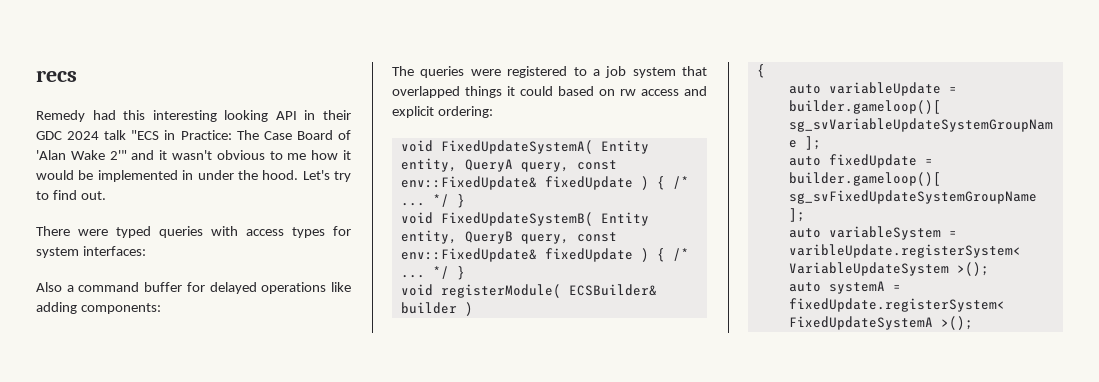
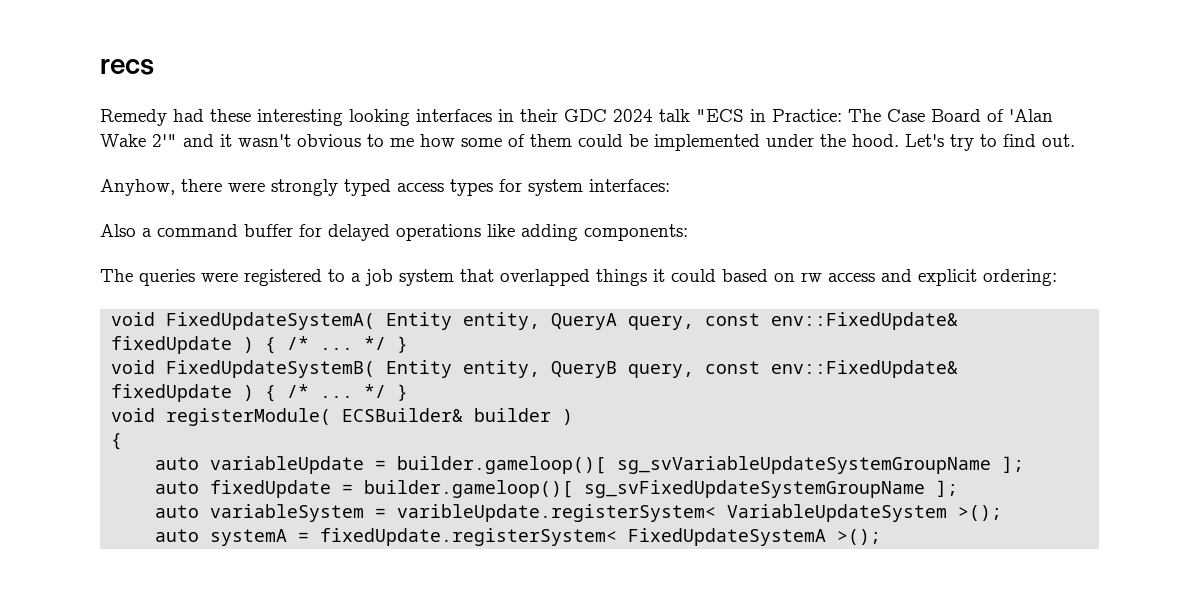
- Remedy had this interesting looking API in their GDC 2024 talk "ECS in Practice: The Case Board of 'Alan Wake 2'" and it wasn't obvious to me how it would be implemented in under the hood.
+ Remedy had these interesting looking interfaces in their GDC 2024 talk "ECS in Practice: The Case Board of 'Alan Wake 2'" and it wasn't obvious to me how some of them could be implemented under the hood.
- There were typed queries with access types for system interfaces:
+ Anyhow, there were strongly typed access types for system interfaces:

